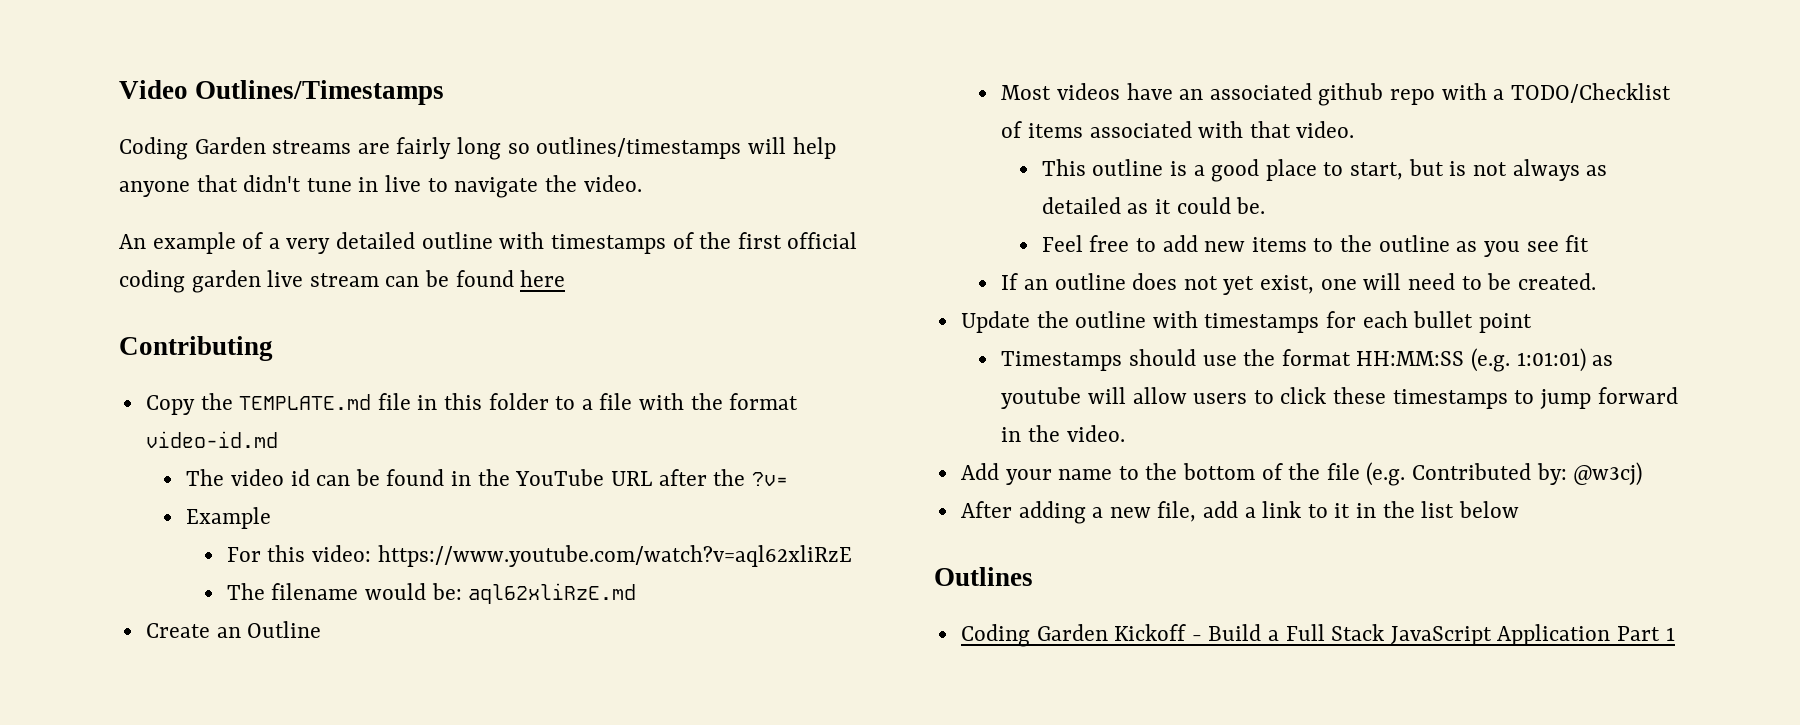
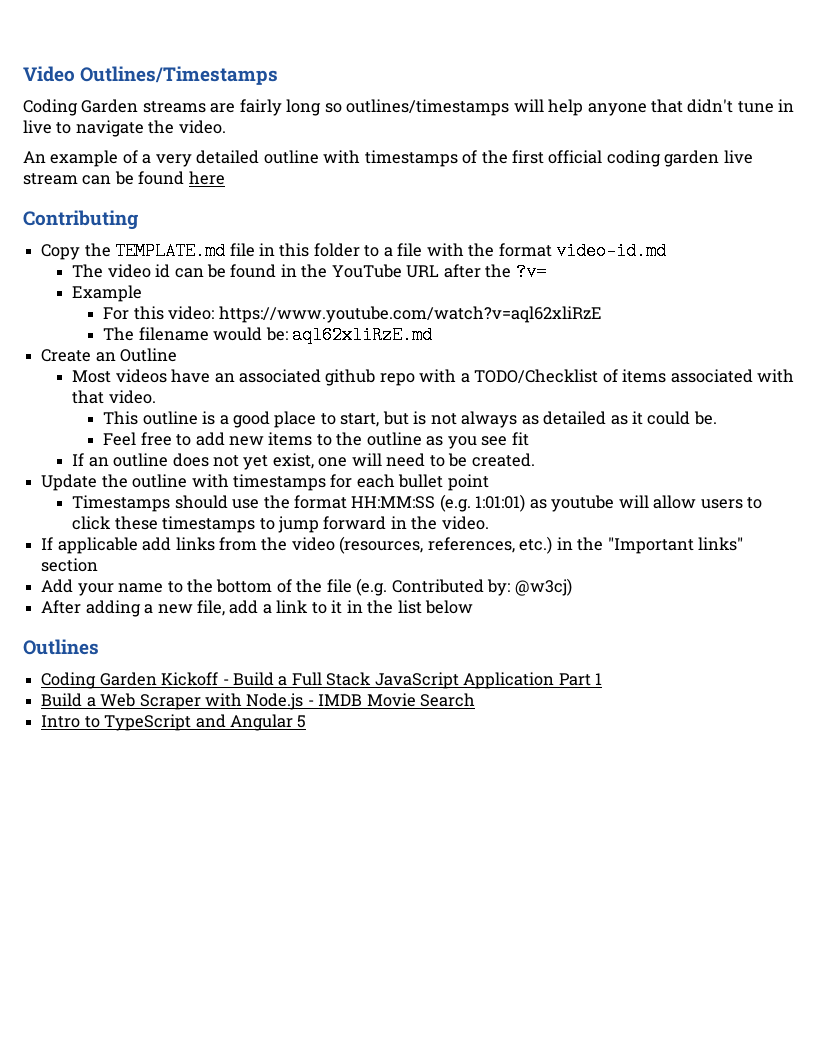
+ If applicable add links from the video (resources, references, etc.) in the "Important links" section
+ Build a Web Scraper with Node.js - IMDB Movie Search
+ Intro to TypeScript and Angular 5

